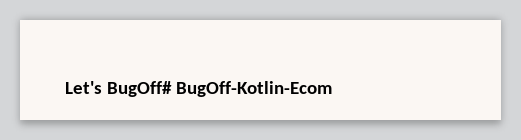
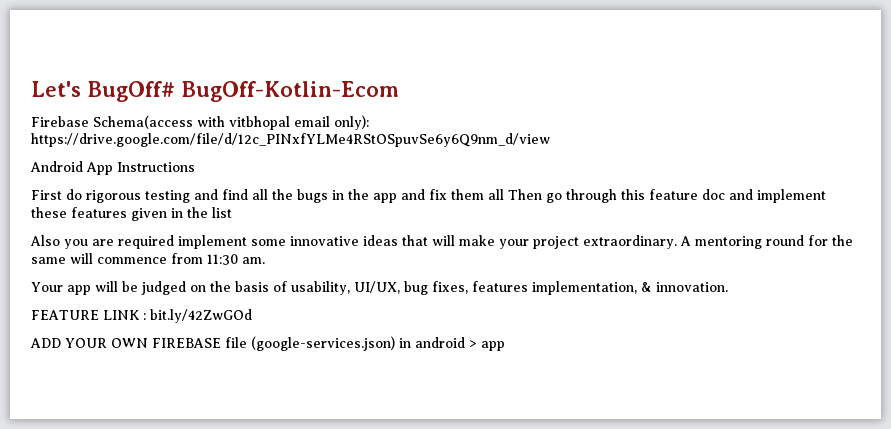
+ Firebase Schema(access with vitbhopal email only): https://drive.google.com/file/d/12c_PINxfYLMe4RStOSpuvSe6y6Q9nm_d/view
+ Android App Instructions
+ First do rigorous testing and find all the bugs in the app and fix them all Then go through this feature doc and implement these features given in the list
+ Also you are required implement some innovative ideas that will make your project extraordinary. A mentoring round for the same will commence from 11:30 am.
+ Your app will be judged on the basis of usability, UI/UX, bug fixes, features implementation, & innovation.
+ FEATURE LINK : bit.ly/42ZwGOd
+ ADD YOUR OWN FIREBASE file (google-services.json) in android > app

